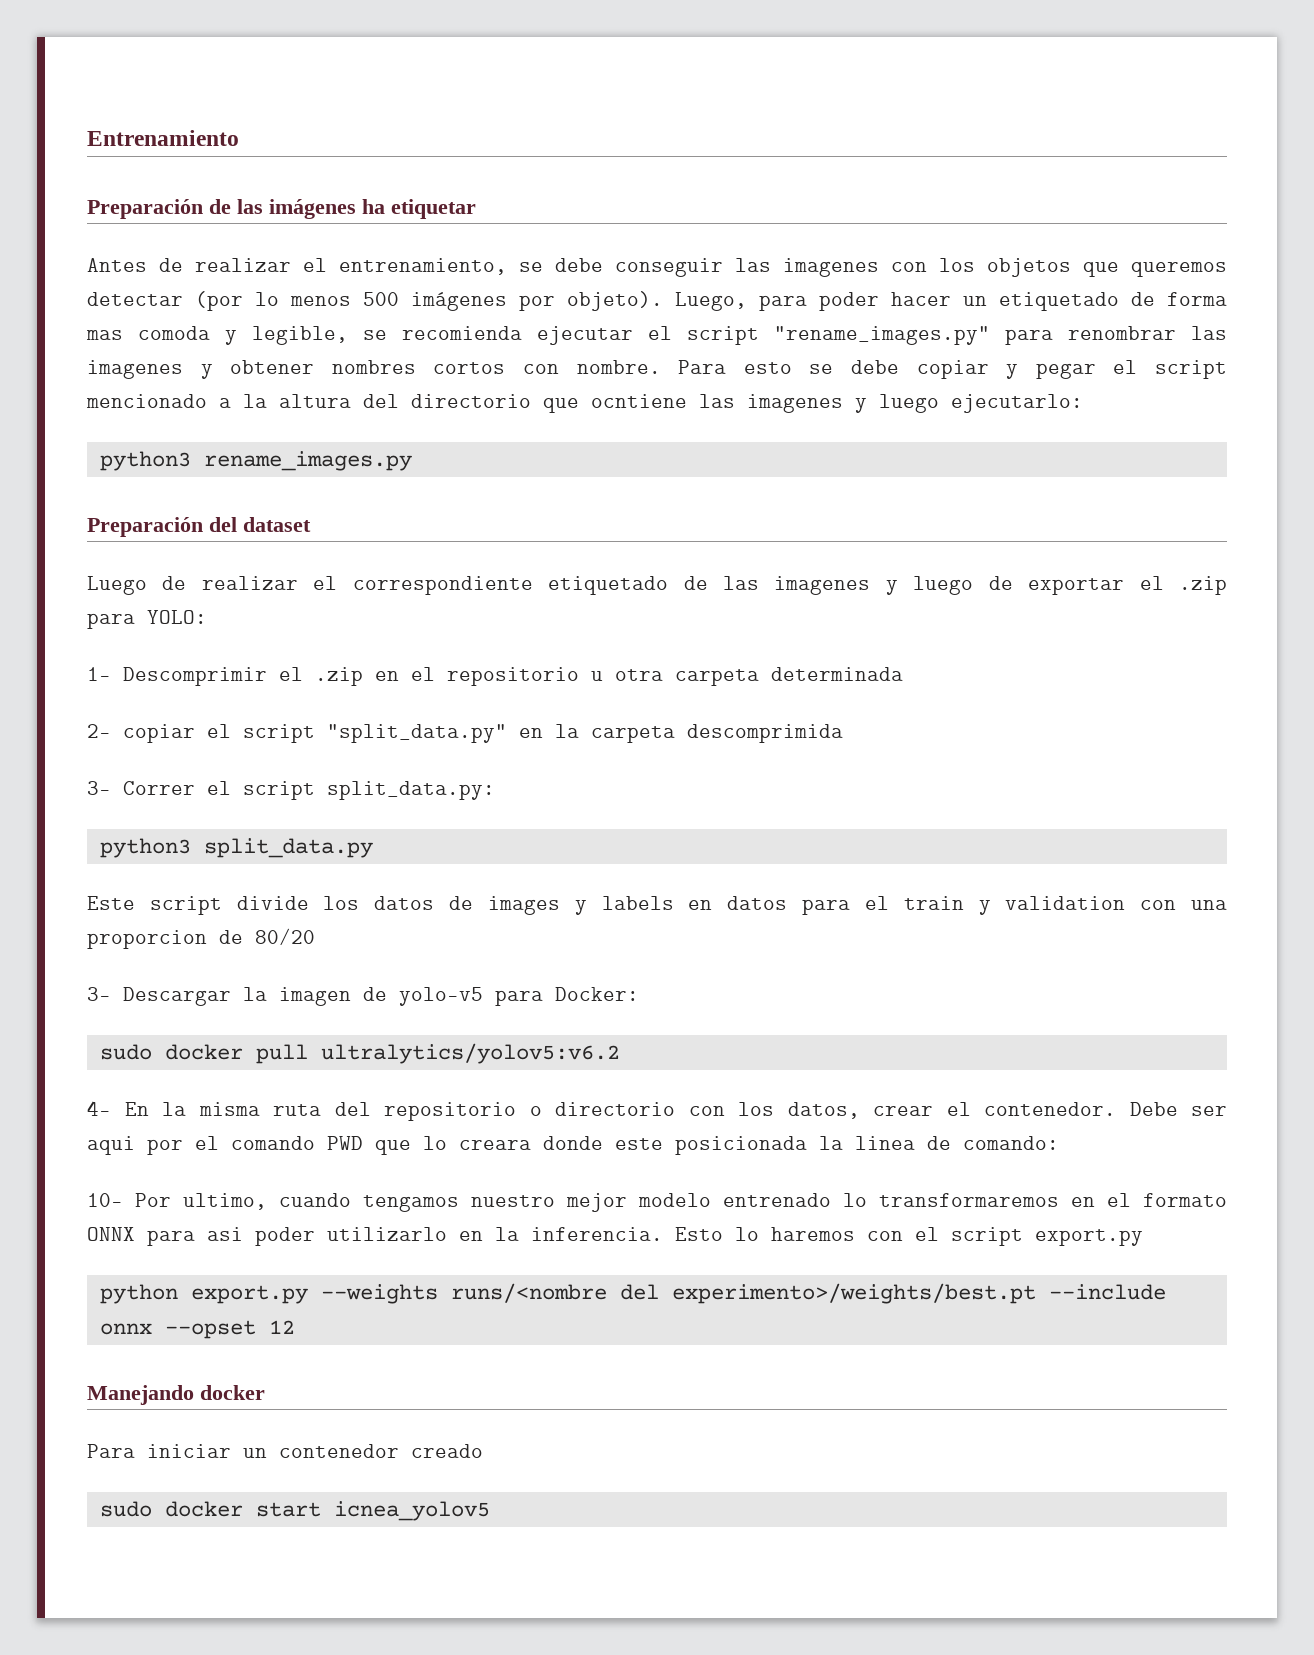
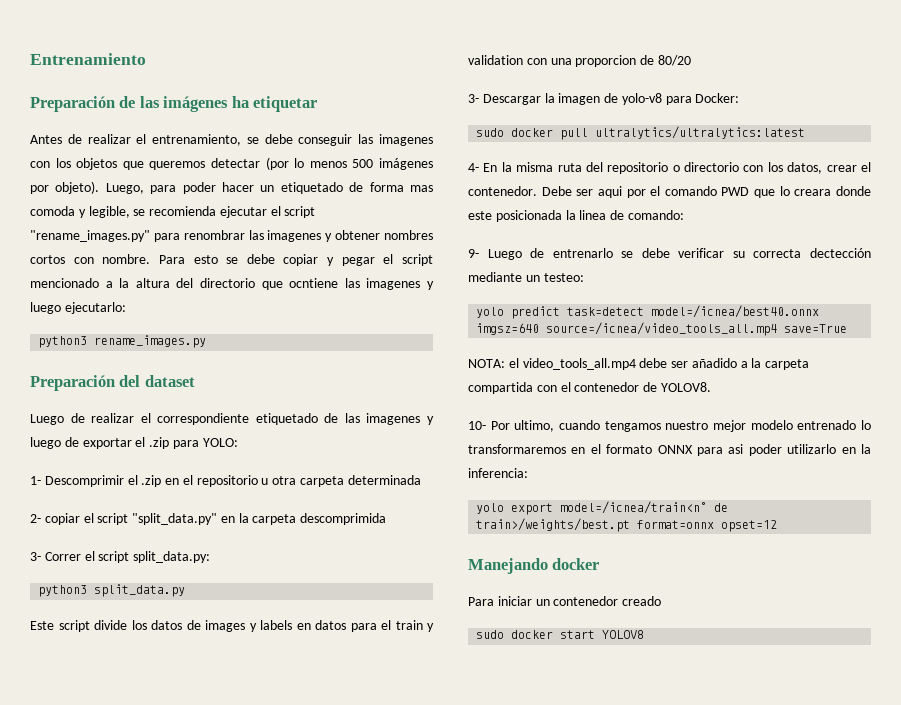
- 3- Descargar la imagen de yolo-v5 para Docker:
+ 3- Descargar la imagen de yolo-v8 para Docker:
- sudo docker pull ultralytics/yolov5:v6.2
+ sudo docker pull ultralytics/ultralytics:latest
+ 9- Luego de entrenarlo se debe verificar su correcta dectección mediante un testeo:
+ yolo predict task=detect model=/icnea/best40.onnx imgsz=640 source=/icnea/video_tools_all.mp4 save=True
+ NOTA: el video_tools_all.mp4 debe ser añadido a la carpeta compartida con el contenedor de YOLOV8.
- 10- Por ultimo, cuando tengamos nuestro mejor modelo entrenado lo transformaremos en el formato ONNX para asi poder utilizarlo en la inferencia. Esto lo haremos con el script export.py
- python export.py --weights runs/<nombre del experimento>/weights/best.pt --include onnx --opset 12
+ 10- Por ultimo, cuando tengamos nuestro mejor modelo entrenado lo transformaremos en el formato ONNX para asi poder utilizarlo en la inferencia:
+ yolo export model=/icnea/train<n° de train>/weights/best.pt format=onnx opset=12
- sudo docker start icnea_yolov5
+ sudo docker start YOLOV8

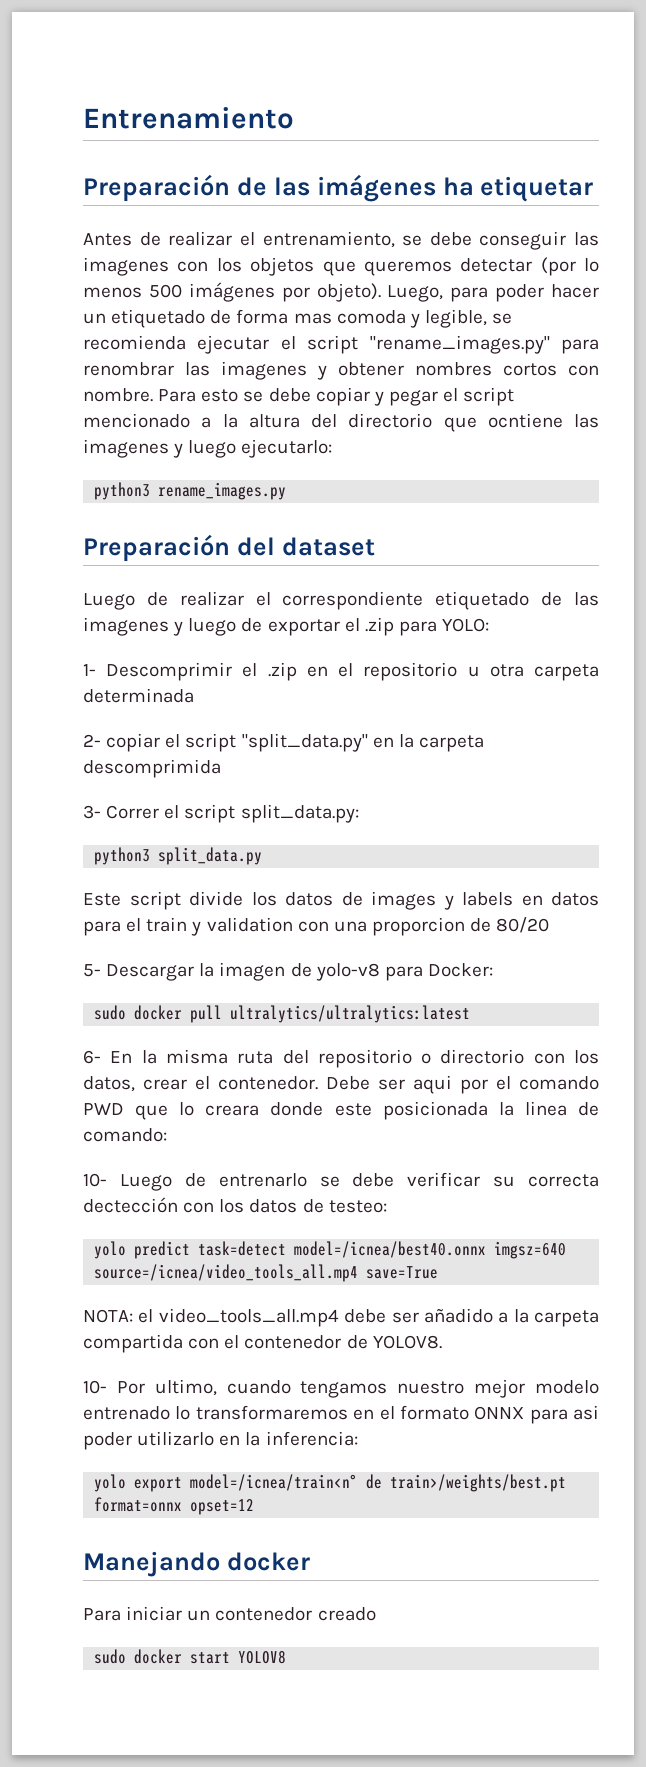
- 3- Descargar la imagen de yolo-v8 para Docker:
+ 5- Descargar la imagen de yolo-v8 para Docker:
- 4- En la misma ruta del repositorio o directorio con los datos, crear el contenedor.
+ 6- En la misma ruta del repositorio o directorio con los datos, crear el contenedor.
- 9- Luego de entrenarlo se debe verificar su correcta dectección mediante un testeo:
+ 10- Luego de entrenarlo se debe verificar su correcta dectección con los datos de testeo:

